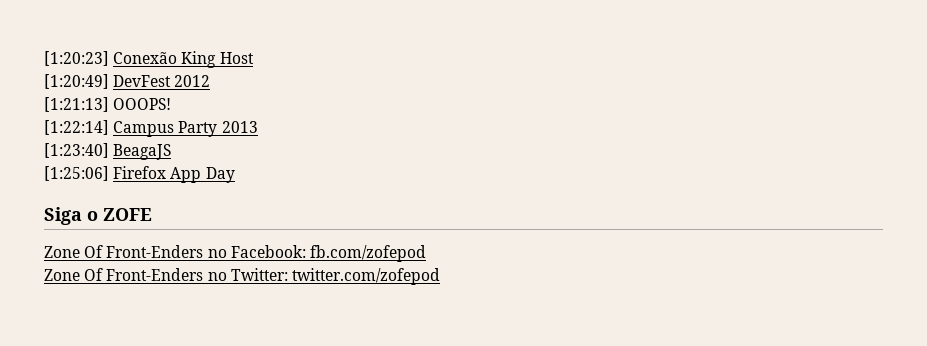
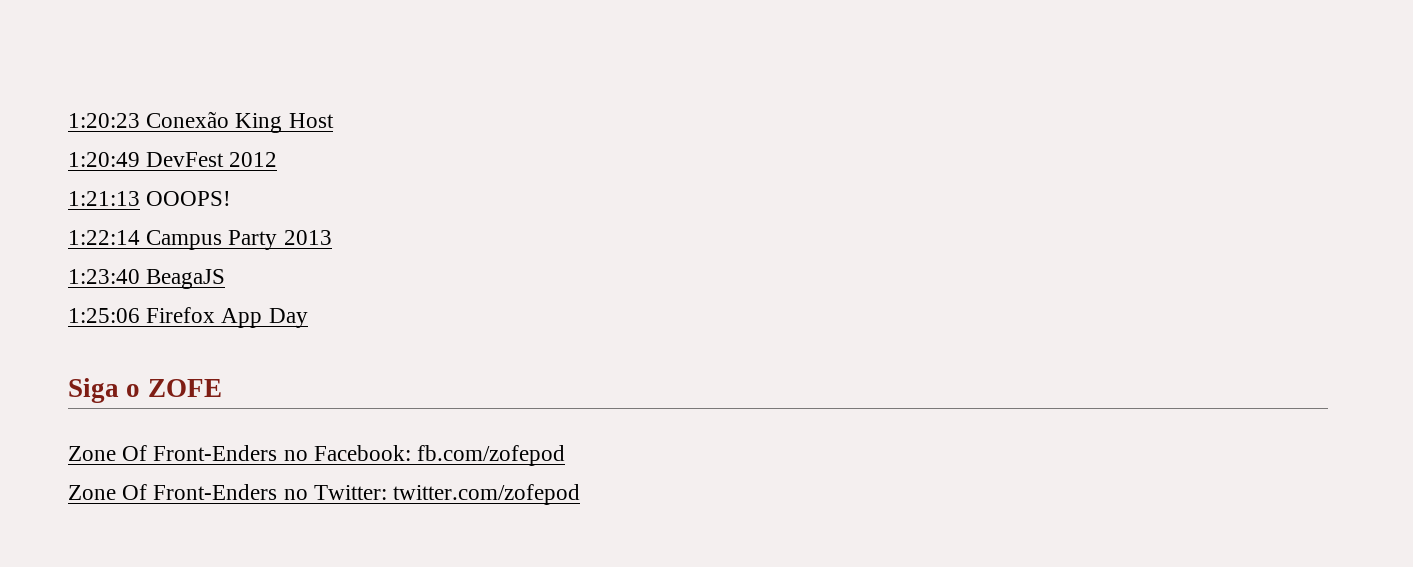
- [1:20:23] Conexão King Host
+ 1:20:23 Conexão King Host
- [1:20:49] DevFest 2012
+ 1:20:49 DevFest 2012
- [1:21:13] OOOPS!
+ 1:21:13 OOOPS!
- [1:22:14] Campus Party 2013
+ 1:22:14 Campus Party 2013
- [1:23:40] BeagaJS
+ 1:23:40 BeagaJS
- [1:25:06] Firefox App Day
+ 1:25:06 Firefox App Day

